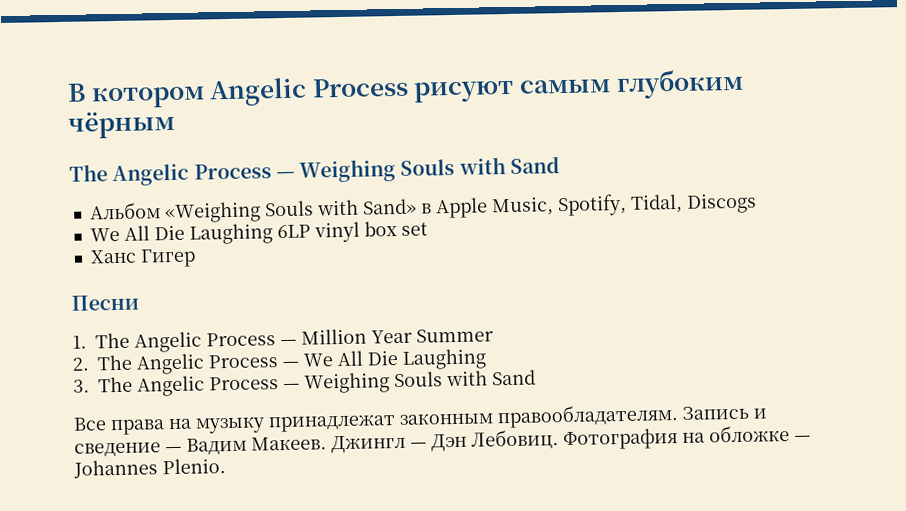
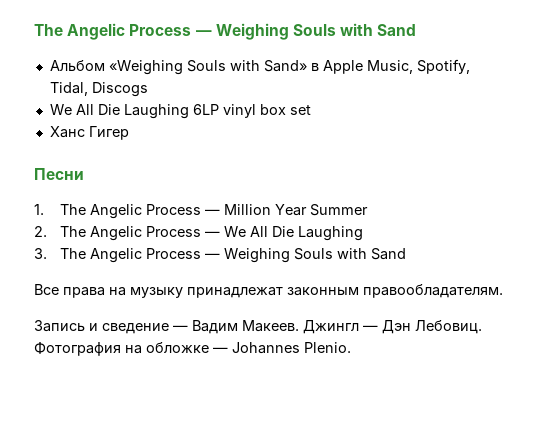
- В котором Angelic Process рисуют самым глубоким чёрным
- Все права на музыку принадлежат законным правообладателям. Запись и сведение — Вадим Макеев.
+ Все права на музыку принадлежат законным правообладателям.
+ Запись и сведение — Вадим Макеев.

